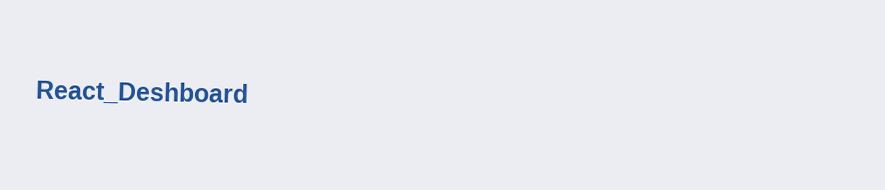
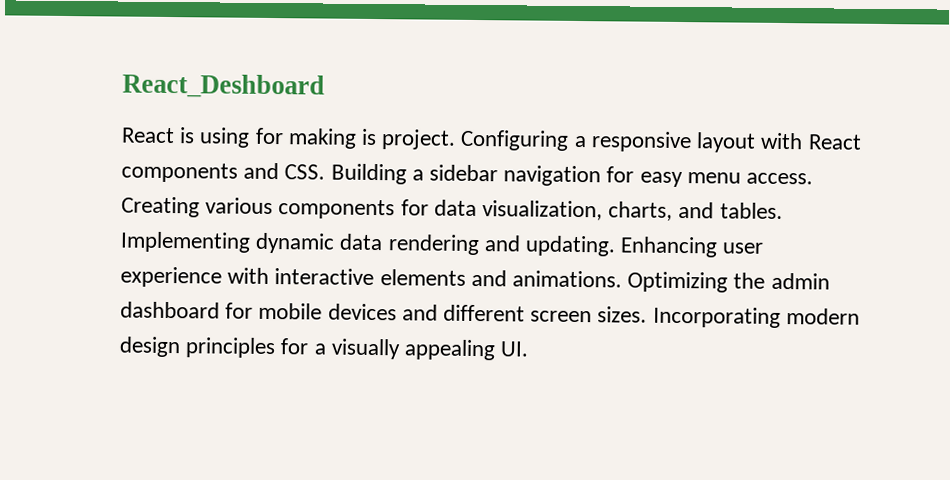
+ React is using for making is project. Configuring a responsive layout with React components and CSS. Building a sidebar navigation for easy menu access. Creating various components for data visualization, charts, and tables. Implementing dynamic data rendering and updating. Enhancing user experience with interactive elements and animations. Optimizing the admin dashboard for mobile devices and different screen sizes. Incorporating modern design principles for a visually appealing UI.

